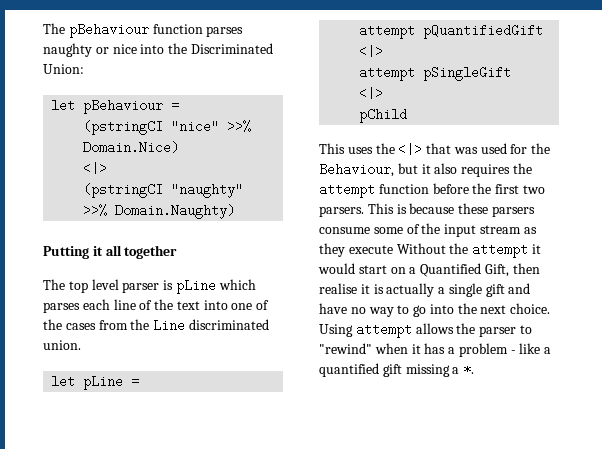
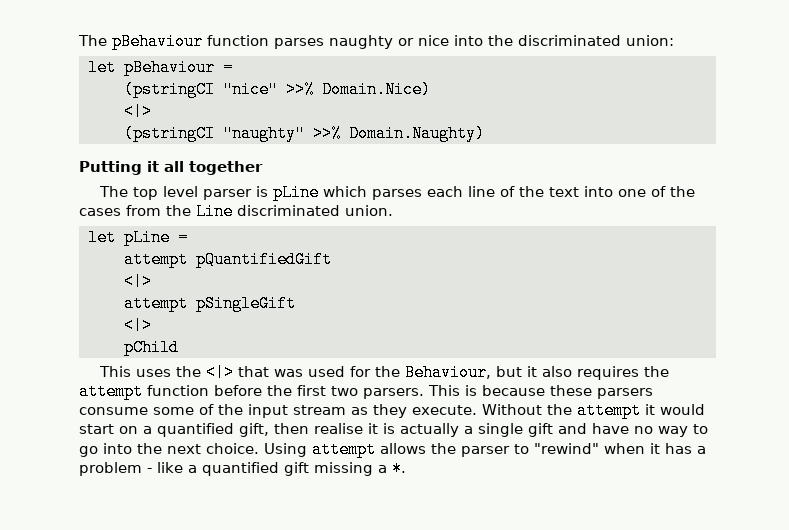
- The pBehaviour function parses naughty or nice into the Discriminated Union:
+ The pBehaviour function parses naughty or nice into the discriminated union:
- This is because these parsers consume some of the input stream as they execute Without the attempt it would start on a Quantified Gift, then realise it is actually a single gift and have no way to go into the next choice.
+ This is because these parsers consume some of the input stream as they execute. Without the attempt it would start on a quantified gift, then realise it is actually a single gift and have no way to go into the next choice.

